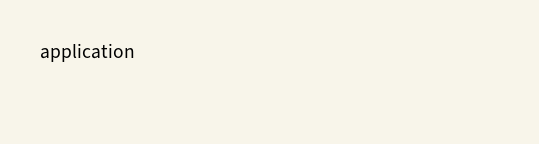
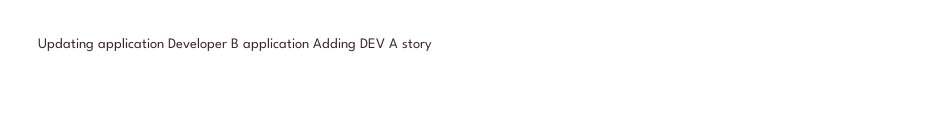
- application
+ Updating application Developer B application Adding DEV A story

